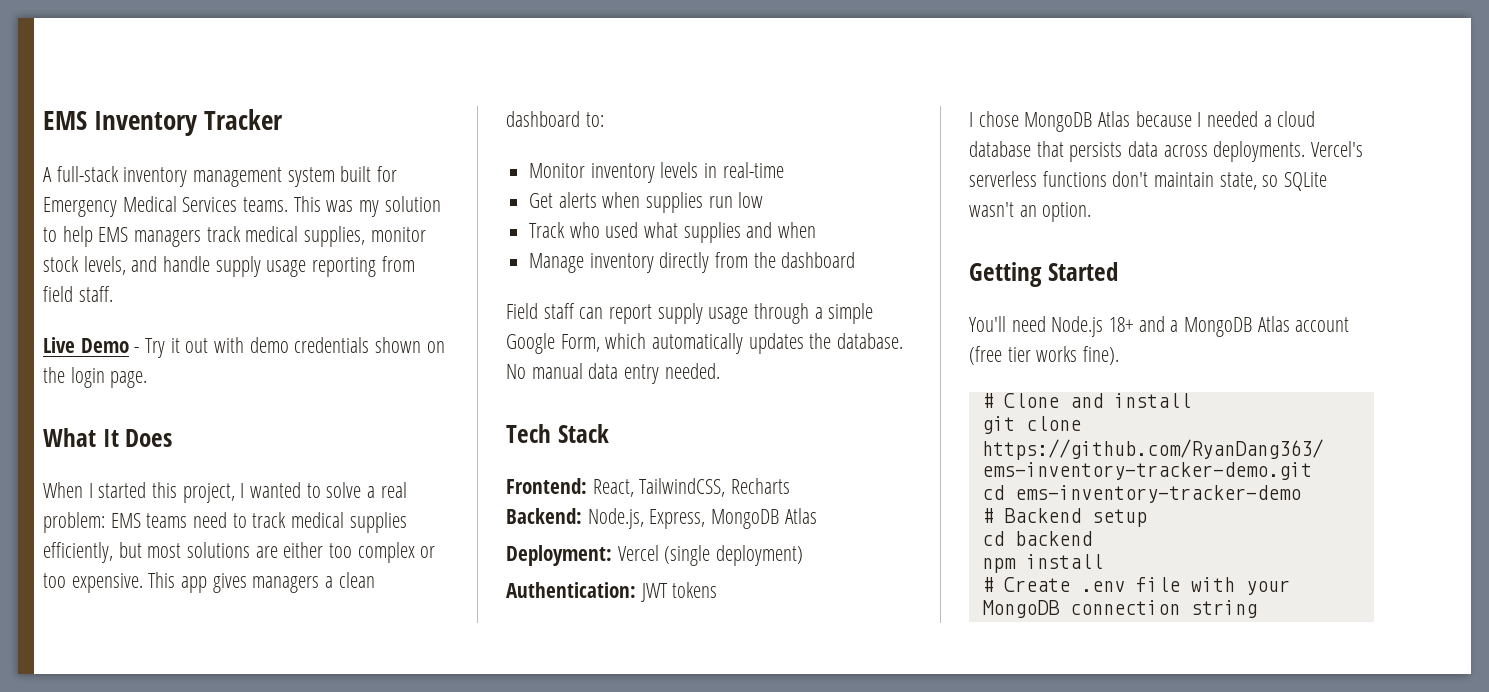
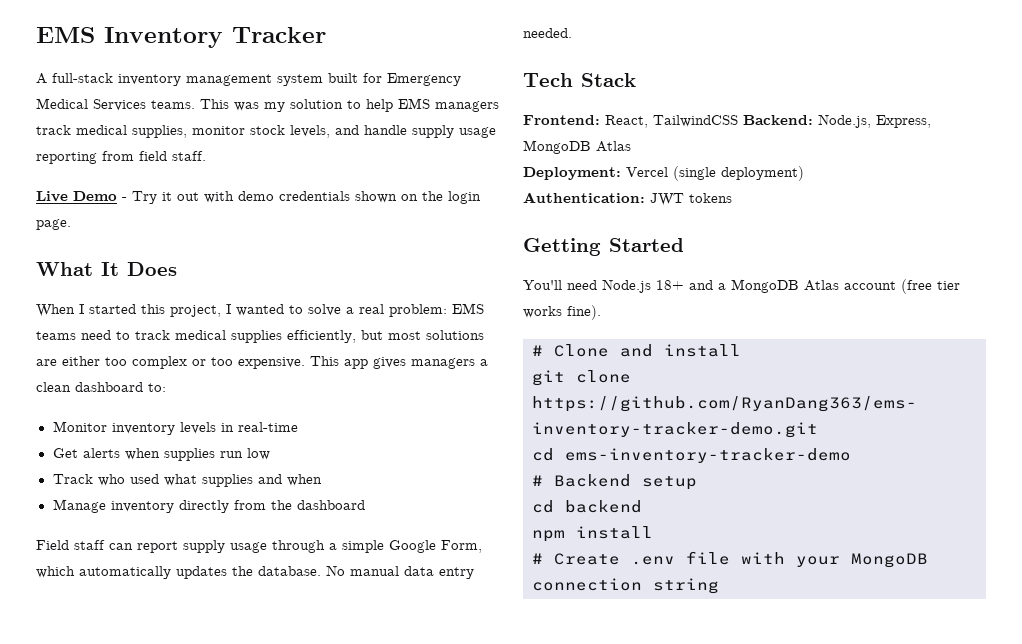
- Frontend: React, TailwindCSS, Recharts
- Backend: Node.js, Express, MongoDB Atlas
+ Frontend: React, TailwindCSS Backend: Node.js, Express, MongoDB Atlas
- I chose MongoDB Atlas because I needed a cloud database that persists data across deployments. Vercel's serverless functions don't maintain state, so SQLite wasn't an option.

